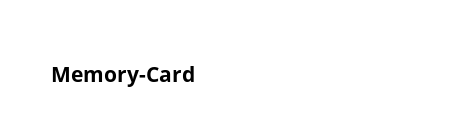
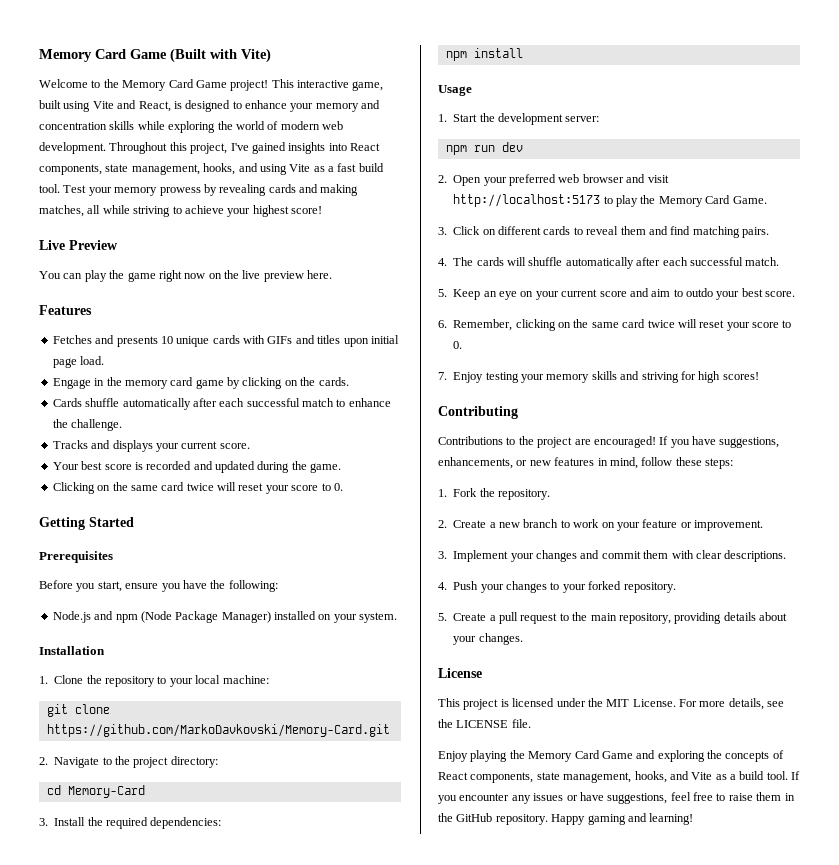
- Memory-Card
+ Memory Card Game (Built with Vite)
+ Welcome to the Memory Card Game project! This interactive game, built using Vite and React, is designed to enhance your memory and concentration skills while exploring the world of modern web development. Throughout this project, I've gained insights into React components, state management, hooks, and using Vite as a fast build tool. Test your memory prowess by revealing cards and making matches, all while striving to achieve your highest score!
+ Live Preview
+ You can play the game right now on the live preview here.
+ Features
+ Fetches and presents 10 unique cards with GIFs and titles upon initial page load.
+ Engage in the memory card game by clicking on the cards.
+ Cards shuffle automatically after each successful match to enhance the challenge.
+ Tracks and displays your current score.
+ Your best score is recorded and updated during the game.
+ Clicking on the same card twice will reset your score to 0.
+ Getting Started
+ Prerequisites
+ Before you start, ensure you have the following:
+ Node.js and npm (Node Package Manager) installed on your system.
+ Installation
+ 1. Clone the repository to your local machine:
+ git clone https://github.com/MarkoDavkovski/Memory-Card.git
+ 2. Navigate to the project directory:
+ cd Memory-Card
+ 3. Install the required dependencies:
+ npm install
+ Usage
+ 1. Start the development server:
+ npm run dev
+ 2. Open your preferred web browser and visit http://localhost:5173 to play the Memory Card Game.
+ 3. Click on different cards to reveal them and find matching pairs.
+ 4. The cards will shuffle automatically after each successful match.
+ 5. Keep an eye on your current score and aim to outdo your best score.
+ 6. Remember, clicking on the same card twice will reset your score to 0.
+ 7. Enjoy testing your memory skills and striving for high scores!
+ Contributing
+ Contributions to the project are encouraged! If you have suggestions, enhancements, or new features in mind, follow these steps:
+ 1. Fork the repository.
+ 2. Create a new branch to work on your feature or improvement.
+ 3. Implement your changes and commit them with clear descriptions.
+ 4. Push your changes to your forked repository.
+ 5. Create a pull request to the main repository, providing details about your changes.
+ License
+ This project is licensed under the MIT License. For more details, see the LICENSE file.
+ Enjoy playing the Memory Card Game and exploring the concepts of React components, state management, hooks, and Vite as a build tool. If you encounter any issues or have suggestions, feel free to raise them in the GitHub repository. Happy gaming and learning!

